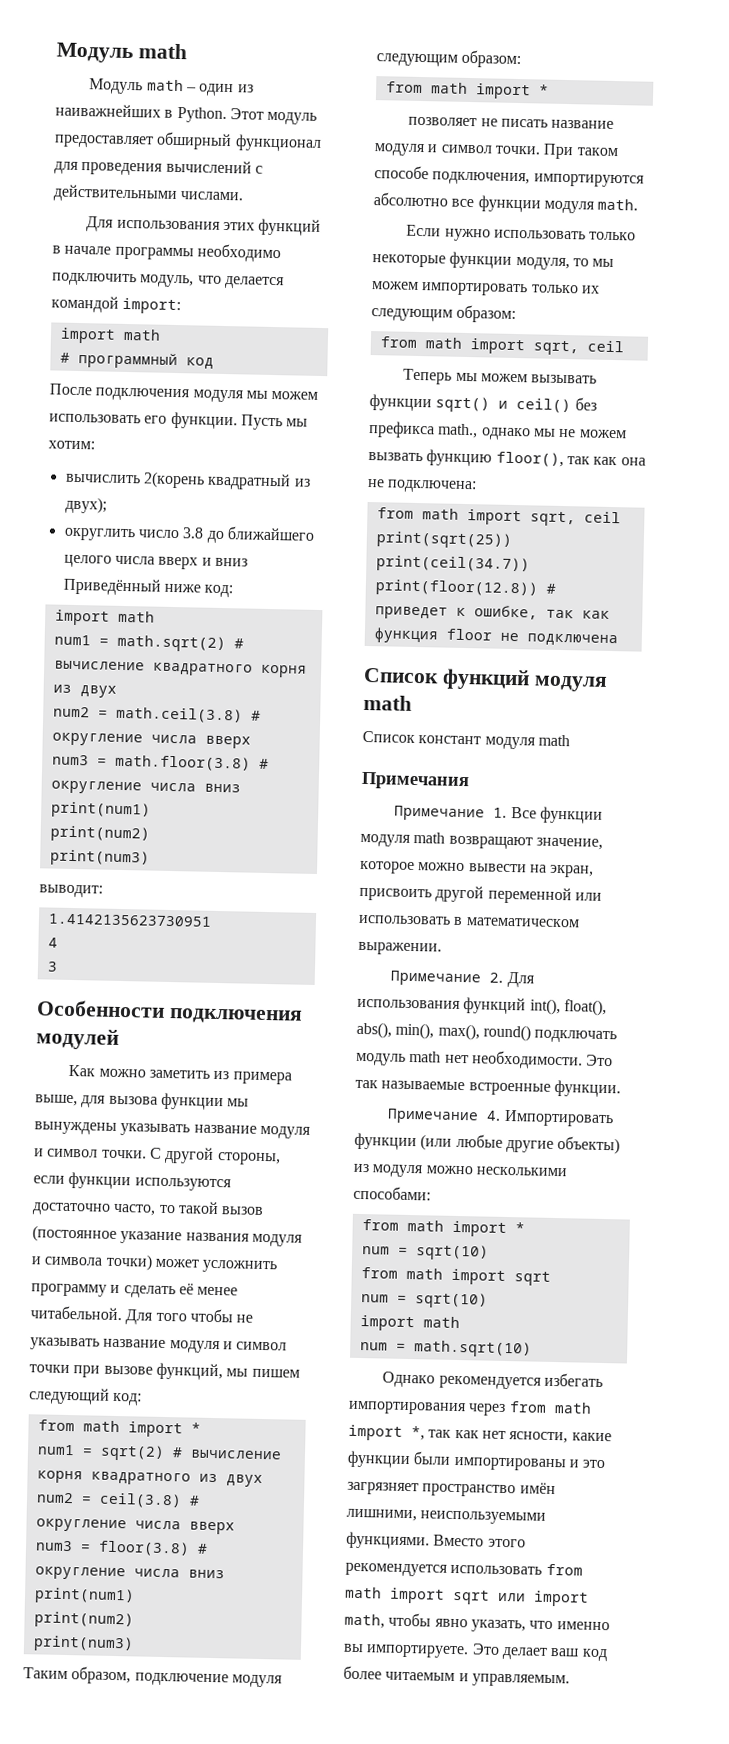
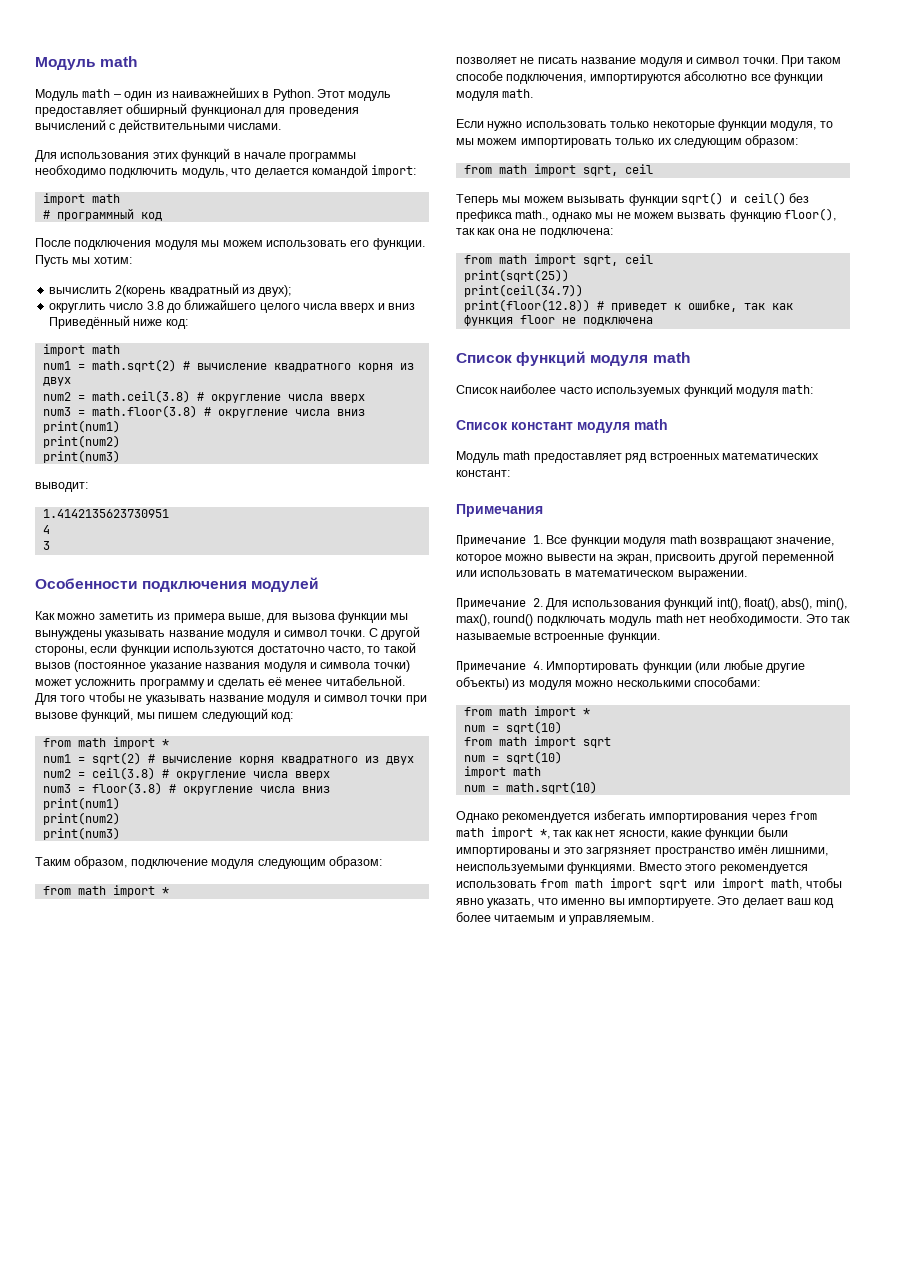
+ Список наиболее часто используемых функций модуля math:
  Список констант модуля math
+ Модуль math предоставляет ряд встроенных математических констант:

